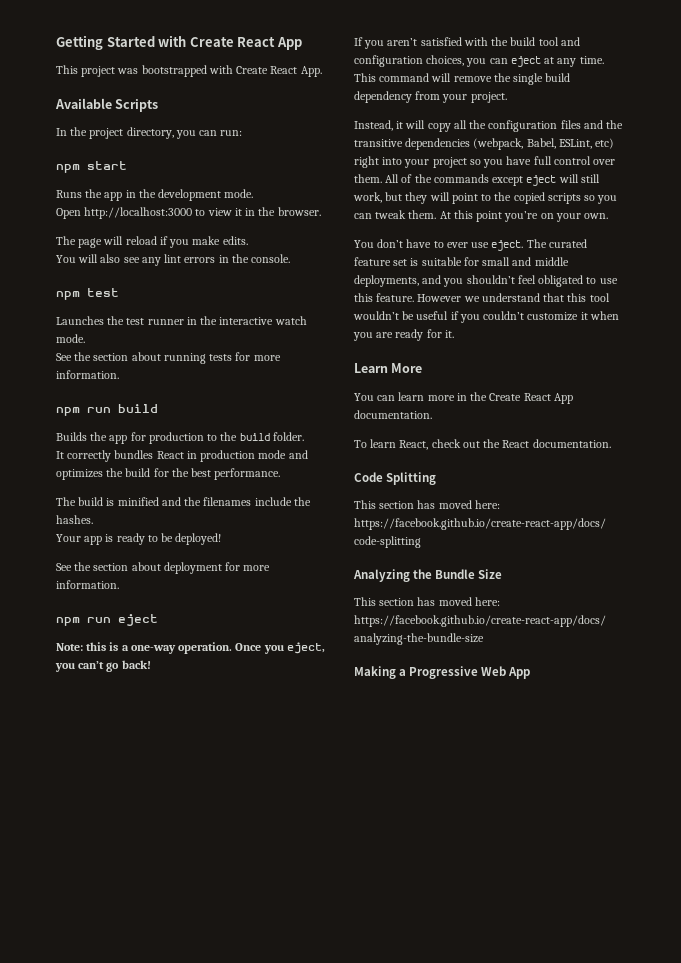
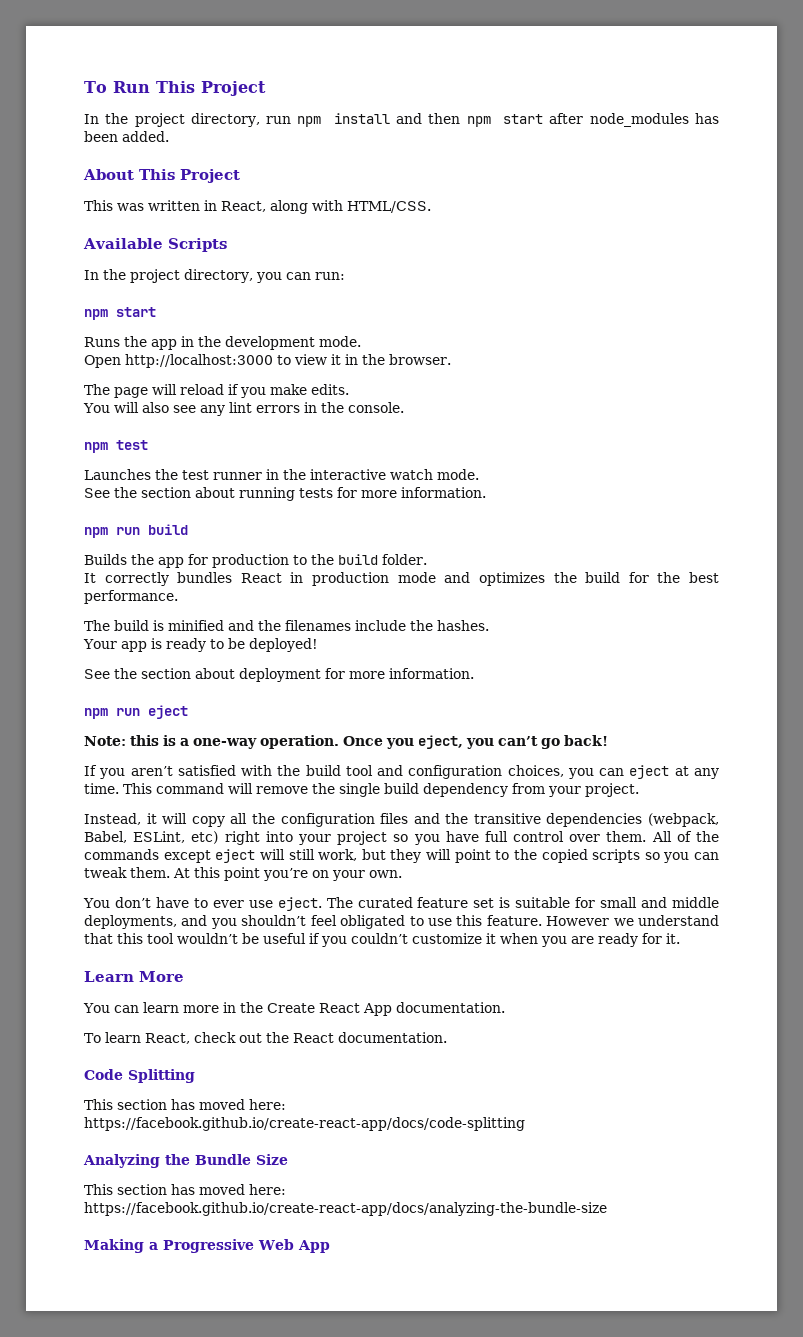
- Getting Started with Create React App
- This project was bootstrapped with Create React App.
+ To Run This Project
+ In the project directory, run npm install and then npm start after node_modules has been added.
+ About This Project
+ This was written in React, along with HTML/CSS.

